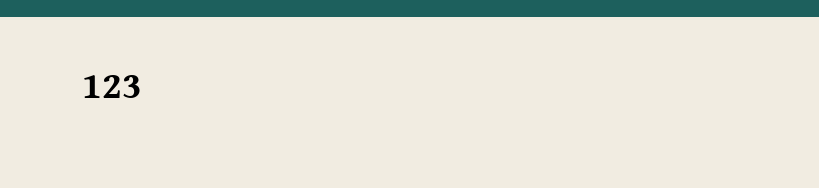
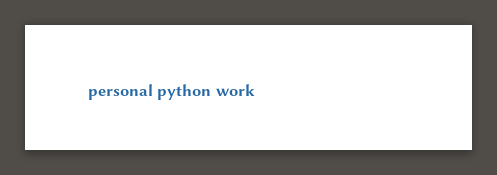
- 123
+ personal python work

